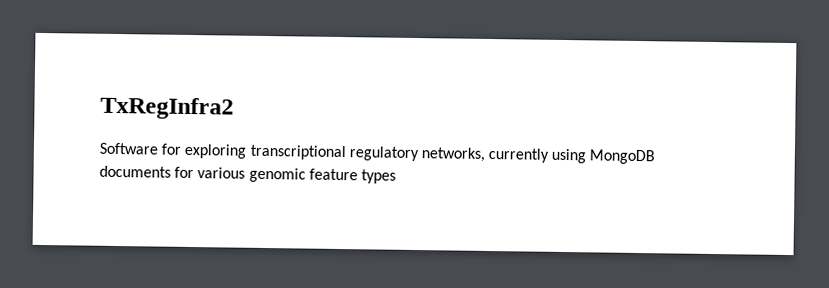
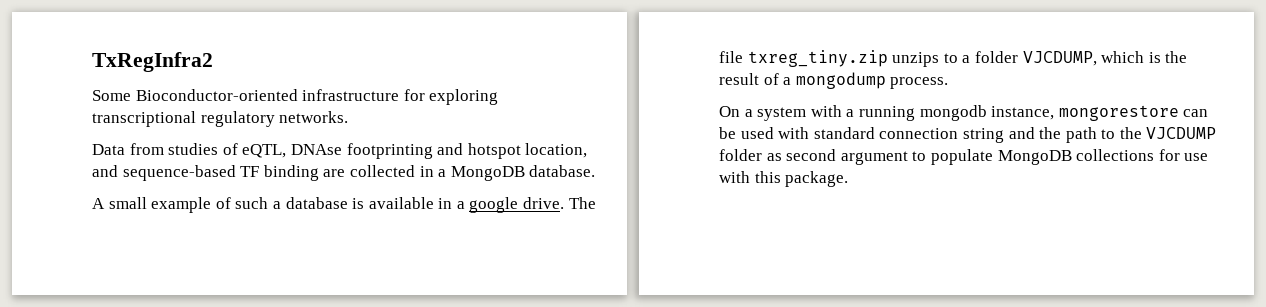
- Software for exploring transcriptional regulatory networks, currently using MongoDB documents for various genomic feature types
+ Some Bioconductor-oriented infrastructure for exploring transcriptional regulatory networks.
+ Data from studies of eQTL, DNAse footprinting and hotspot location, and sequence-based TF binding are collected in a MongoDB database.
+ A small example of such a database is available in a google drive. The file txreg_tiny.zip unzips to a folder VJCDUMP, which is the result of a mongodump process.
+ On a system with a running mongodb instance, mongorestore can be used with standard connection string and the path to the VJCDUMP folder as second argument to populate MongoDB collections for use with this package.

